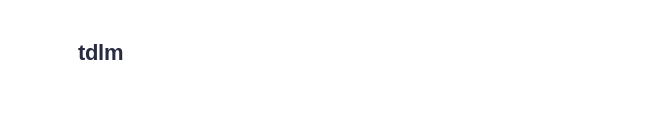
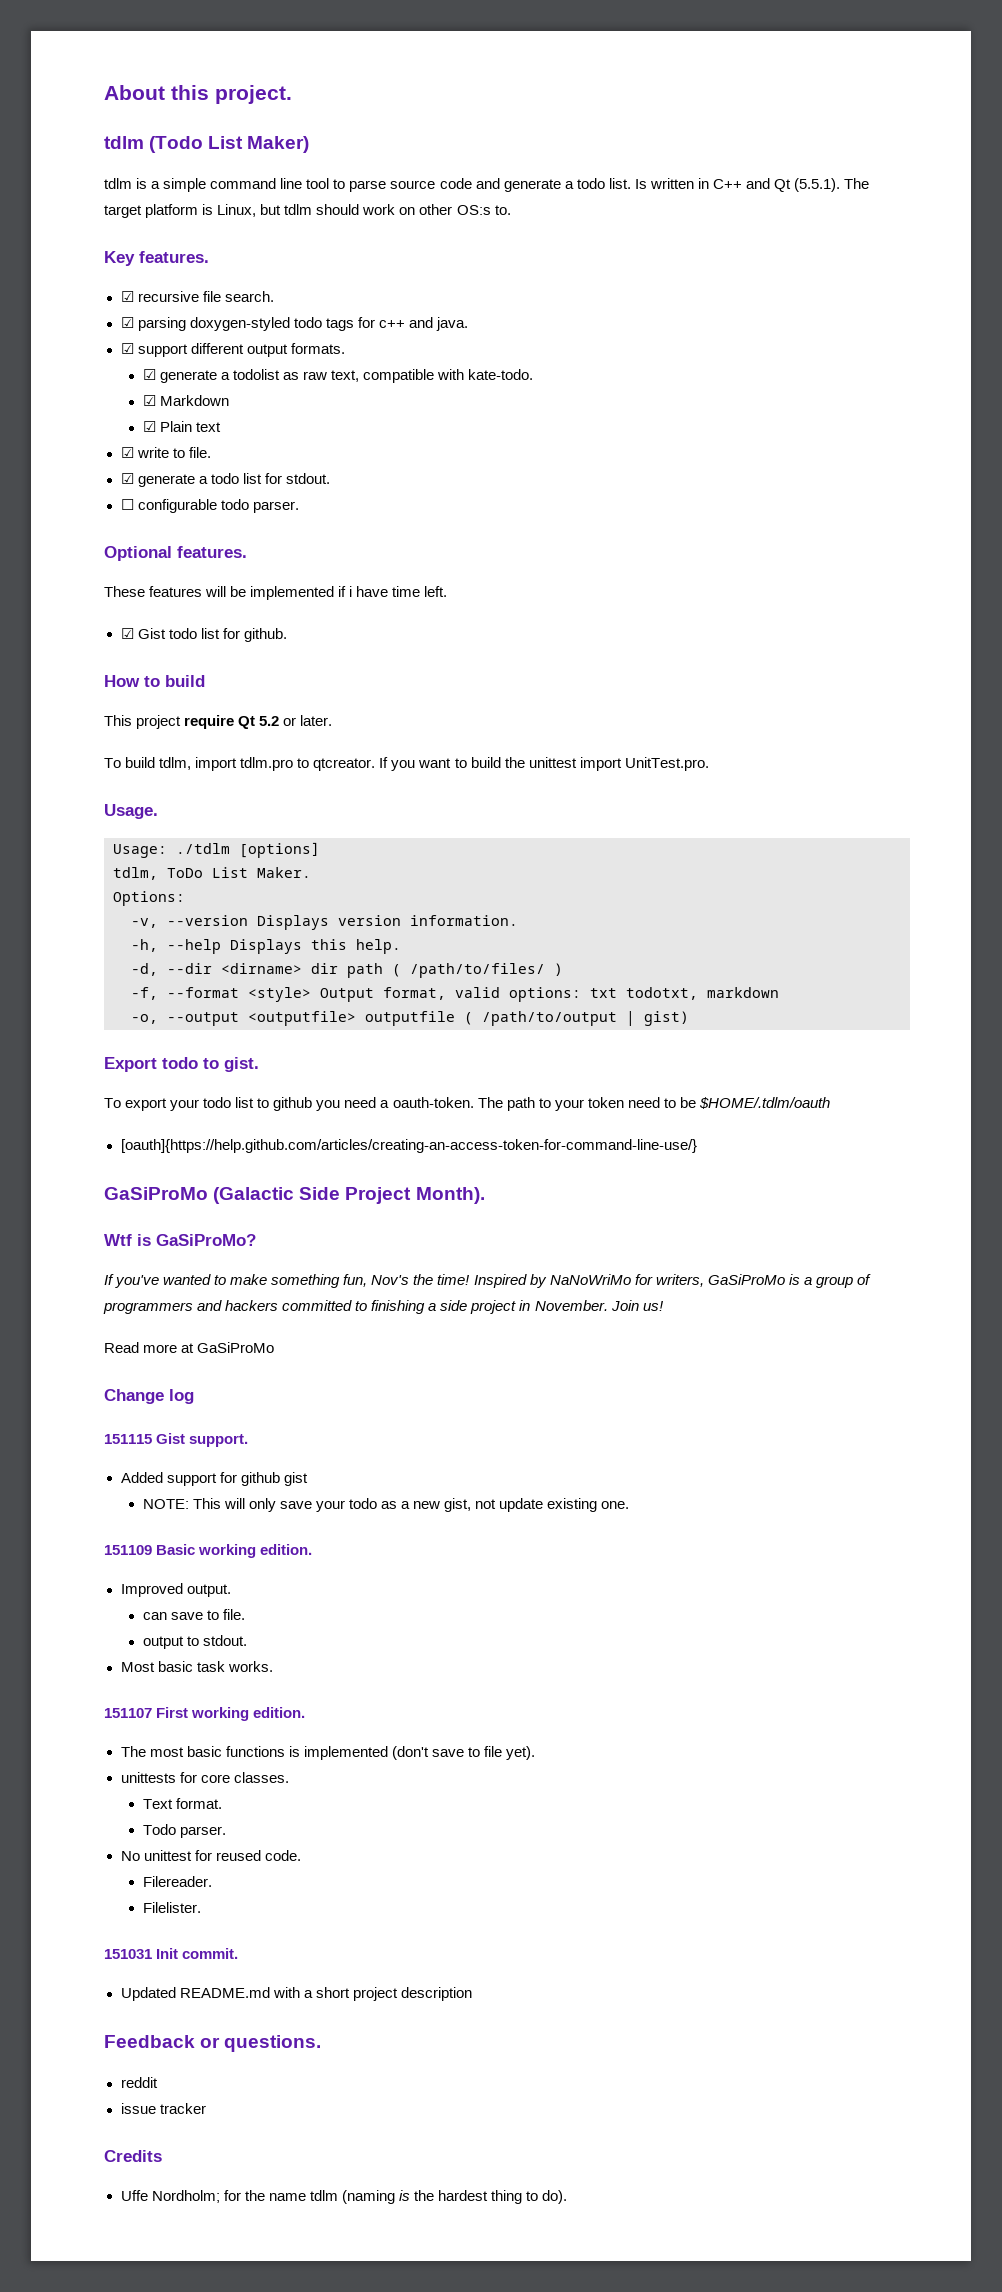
- tdlm
+ About this project.
+ tdlm (Todo List Maker)
+ tdlm is a simple command line tool to parse source code and generate a todo list. Is written in C++ and Qt (5.5.1). The target platform is Linux, but tdlm should work on other OS:s to.
+ Key features.
+ ☑ recursive file search.
+ ☑ parsing doxygen-styled todo tags for c++ and java.
+ ☑ support different output formats.
+ ☑ generate a todolist as raw text, compatible with kate-todo.
+ ☑ Markdown
+ ☑ Plain text
+ ☑ write to file.
+ ☑ generate a todo list for stdout.
+ ☐ configurable todo parser.
+ Optional features.
+ These features will be implemented if i have time left.
+ ☑ Gist todo list for github.
+ How to build
+ This project require Qt 5.2 or later.
+ To build tdlm, import tdlm.pro to qtcreator. If you want to build the unittest import UnitTest.pro.
+ Usage.
+ Usage: ./tdlm [options]
+ tdlm, ToDo List Maker.
+ Options:
+ -v, --version Displays version information.
+ -h, --help Displays this help.
+ -d, --dir <dirname> dir path ( /path/to/files/ )
+ -f, --format <style> Output format, valid options: txt todotxt, markdown
+ -o, --output <outputfile> outputfile ( /path/to/output | gist)
+ Export todo to gist.
+ To export your todo list to github you need a oauth-token. The path to your token need to be $HOME/.tdlm/oauth
+ [oauth]{https://help.github.com/articles/creating-an-access-token-for-command-line-use/}
+ GaSiProMo (Galactic Side Project Month).
+ Wtf is GaSiProMo?
+ If you've wanted to make something fun, Nov's the time! Inspired by NaNoWriMo for writers, GaSiProMo is a group of programmers and hackers committed to finishing a side project in November. Join us!
+ Read more at GaSiProMo
+ Change log
+ 151115 Gist support.
+ Added support for github gist
+ NOTE: This will only save your todo as a new gist, not update existing one.
+ 151109 Basic working edition.
+ Improved output.
+ can save to file.
+ output to stdout.
+ Most basic task works.
+ 151107 First working edition.
+ The most basic functions is implemented (don't save to file yet).
+ unittests for core classes.
+ Text format.
+ Todo parser.
+ No unittest for reused code.
+ Filereader.
+ Filelister.
+ 151031 Init commit.
+ Updated README.md with a short project description
+ Feedback or questions.
+ reddit
+ issue tracker
+ Credits
+ Uffe Nordholm; for the name tdlm (naming is the hardest thing to do).

